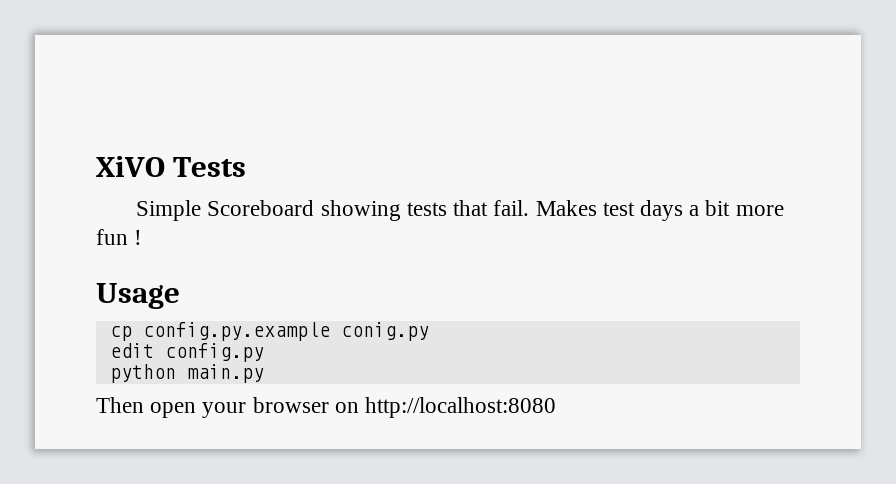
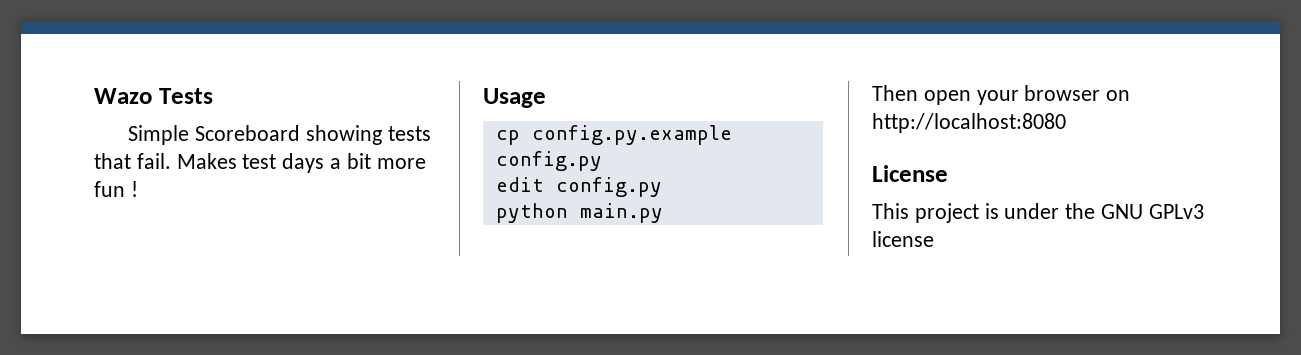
- XiVO Tests
+ Wazo Tests
- cp config.py.example conig.py
+ cp config.py.example config.py
+ License
+ This project is under the GNU GPLv3 license

